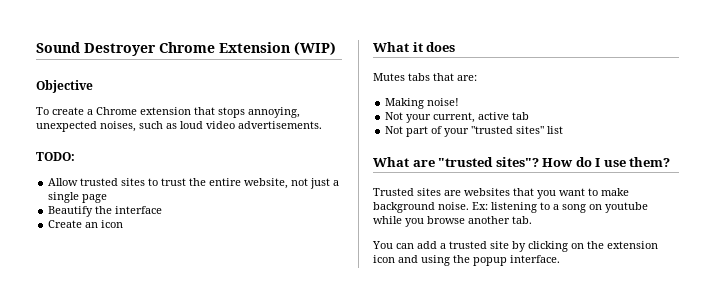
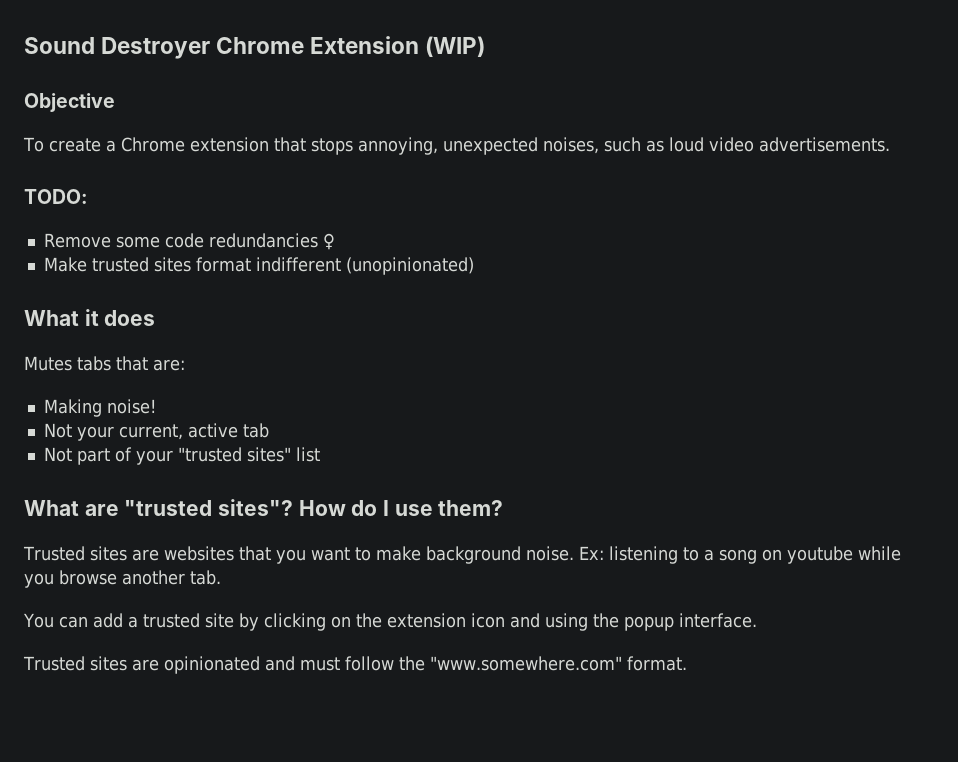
- Allow trusted sites to trust the entire website, not just a single page
- Beautify the interface
- Create an icon
+ Remove some code redundancies ♀
+ Make trusted sites format indifferent (unopinionated)
+ Trusted sites are opinionated and must follow the "www.somewhere.com" format.

